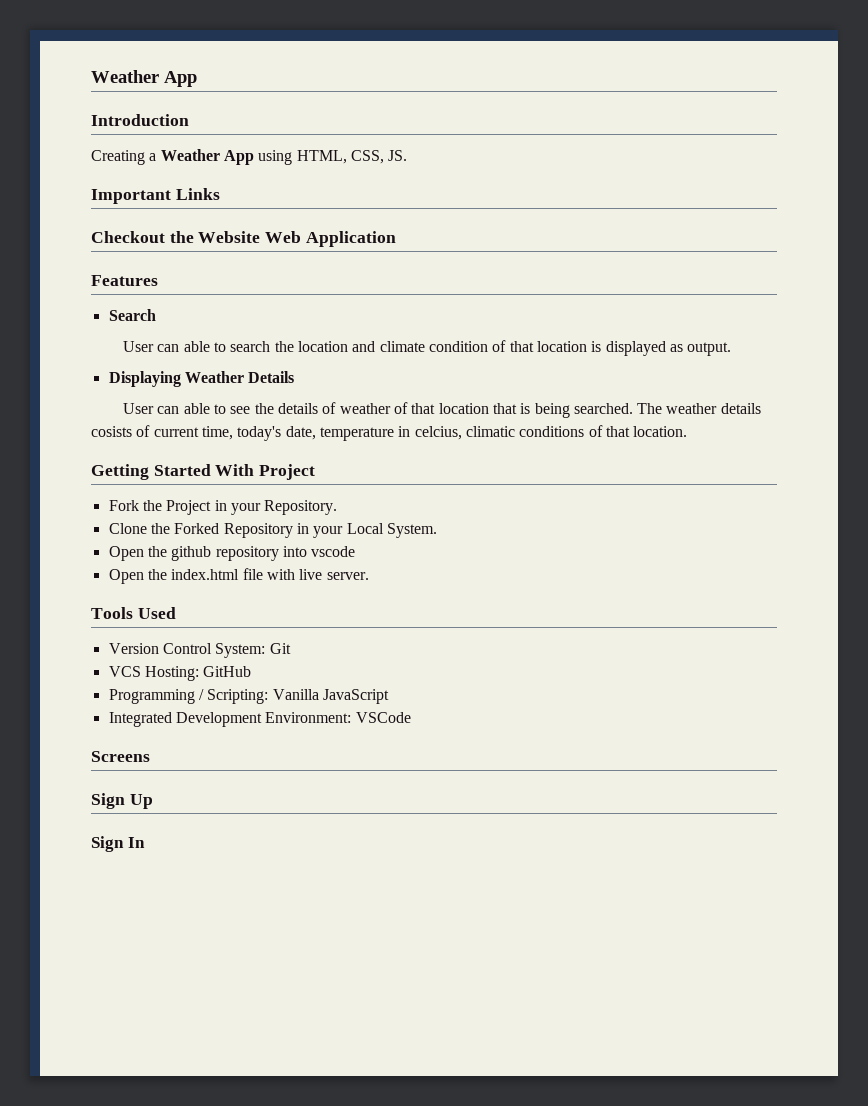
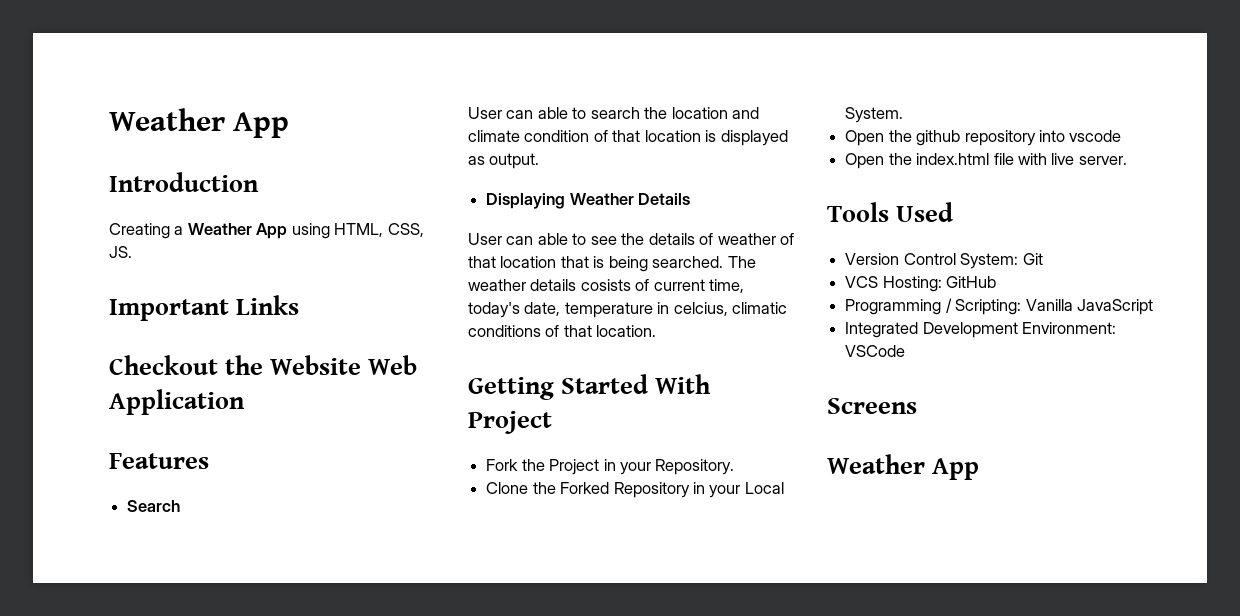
  Screens
- Sign Up
- Sign In
+ Weather App

